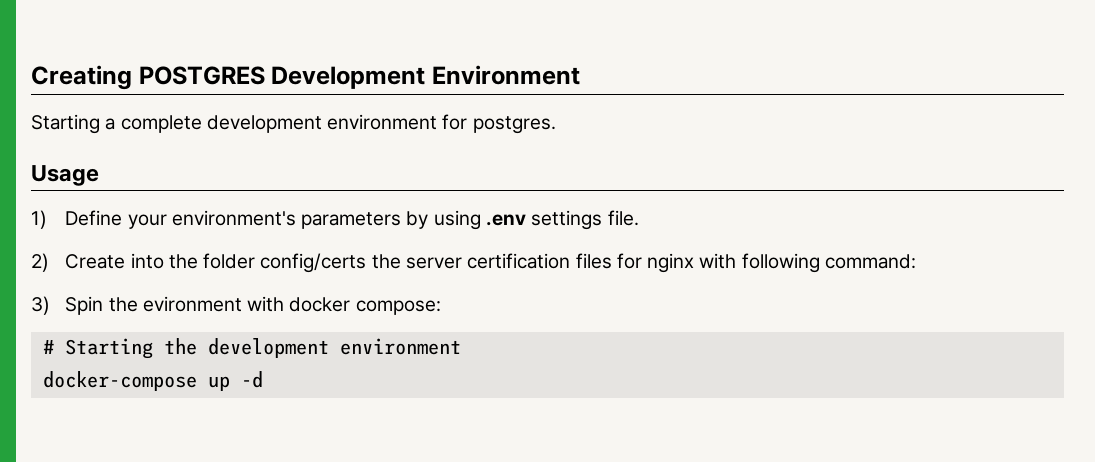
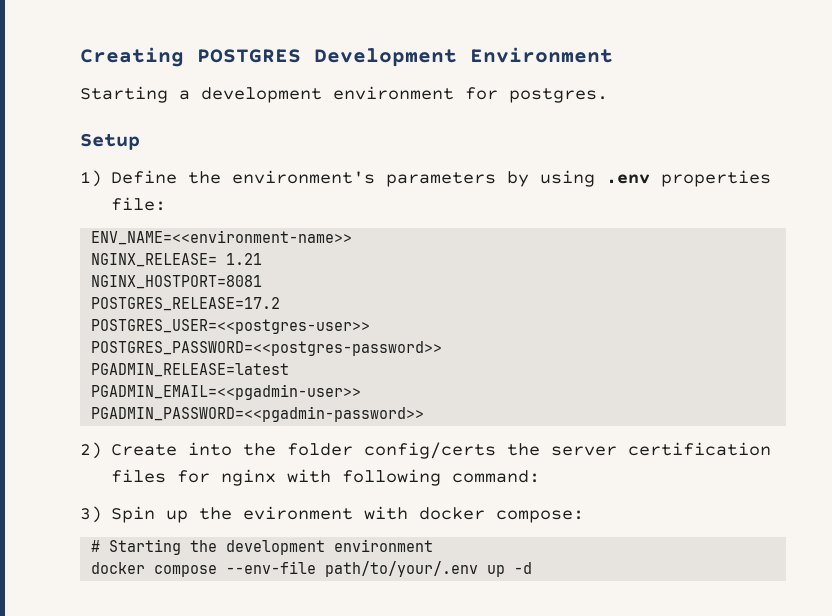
- Starting a complete development environment for postgres.
+ Starting a development environment for postgres.
- Usage
+ Setup
- 1) Define your environment's parameters by using .env settings file.
+ 1) Define the environment's parameters by using .env properties file:
+ ENV_NAME=<<environment-name>>
+ NGINX_RELEASE= 1.21
+ NGINX_HOSTPORT=8081
+ POSTGRES_RELEASE=17.2
+ POSTGRES_USER=<<postgres-user>>
+ POSTGRES_PASSWORD=<<postgres-password>>
+ PGADMIN_RELEASE=latest
+ PGADMIN_EMAIL=<<pgadmin-user>>
+ PGADMIN_PASSWORD=<<pgadmin-password>>
- 3) Spin the evironment with docker compose:
+ 3) Spin up the evironment with docker compose:
- docker-compose up -d
+ docker compose --env-file path/to/your/.env up -d

